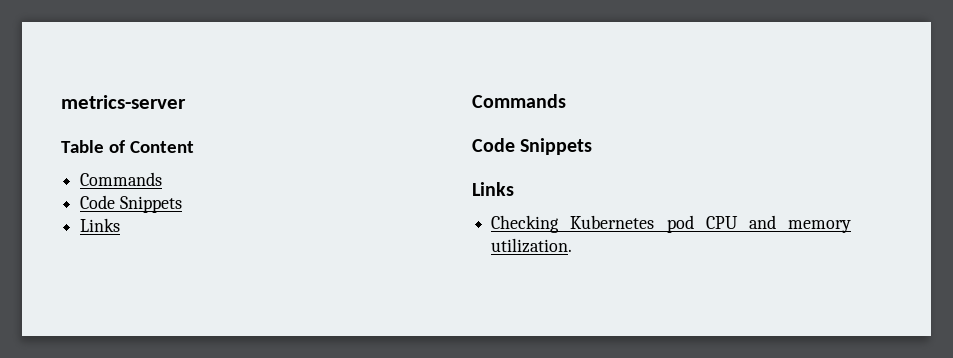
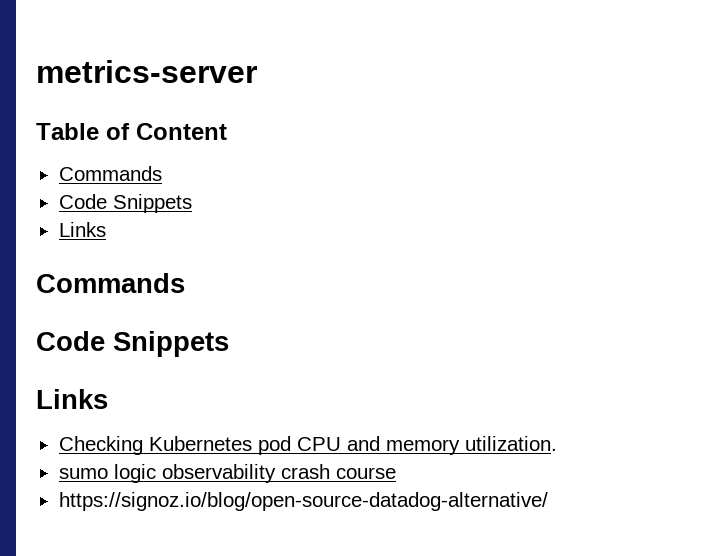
+ sumo logic observability crash course
+ https://signoz.io/blog/open-source-datadog-alternative/

